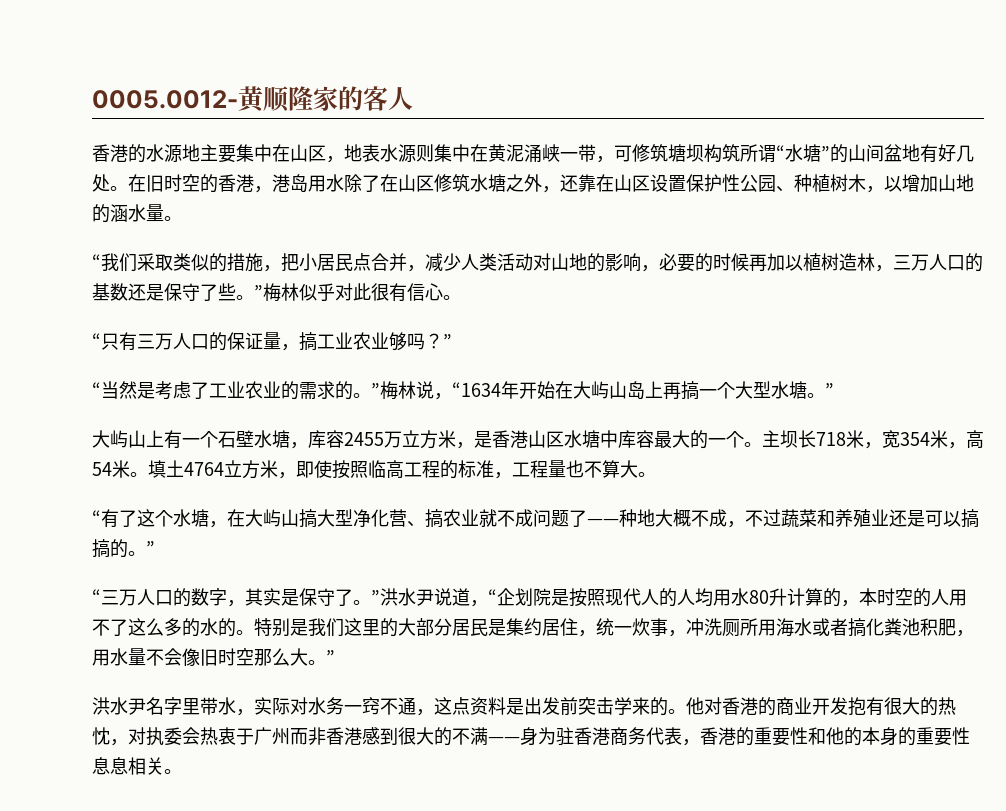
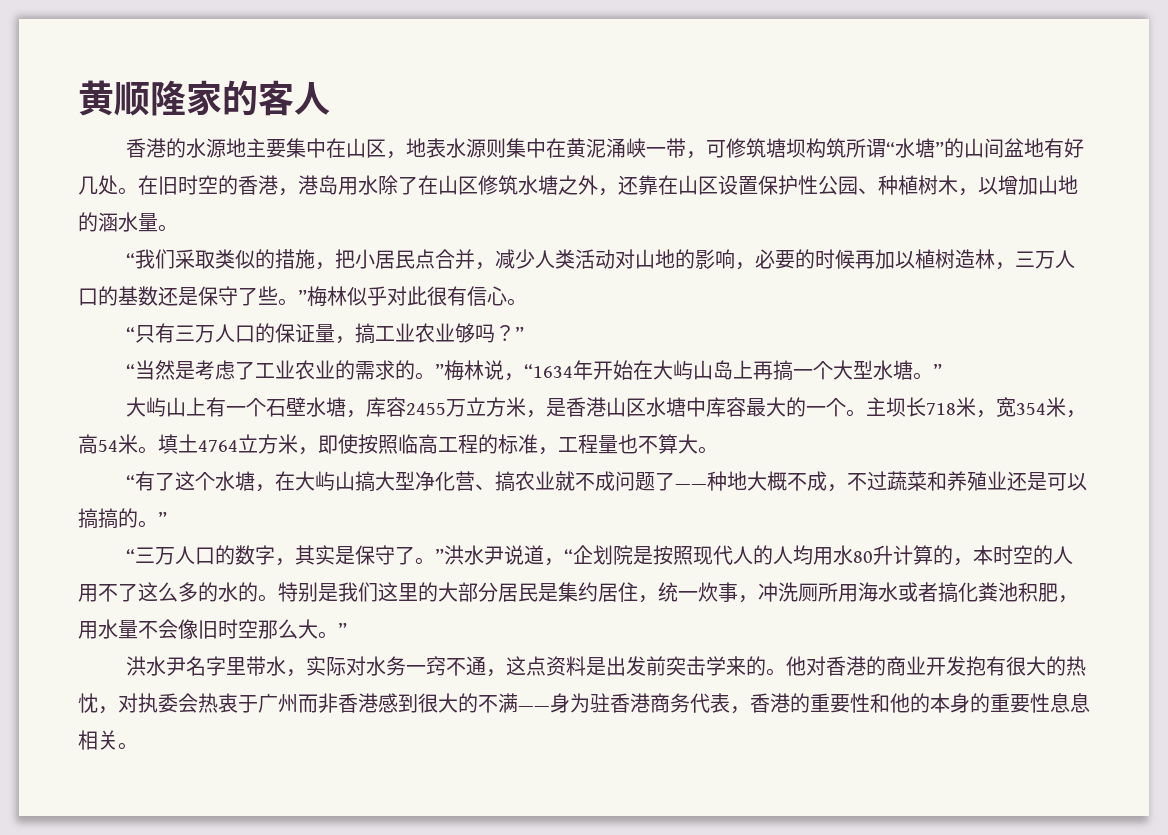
- 0005.0012-黄顺隆家的客人
+ 黄顺隆家的客人

